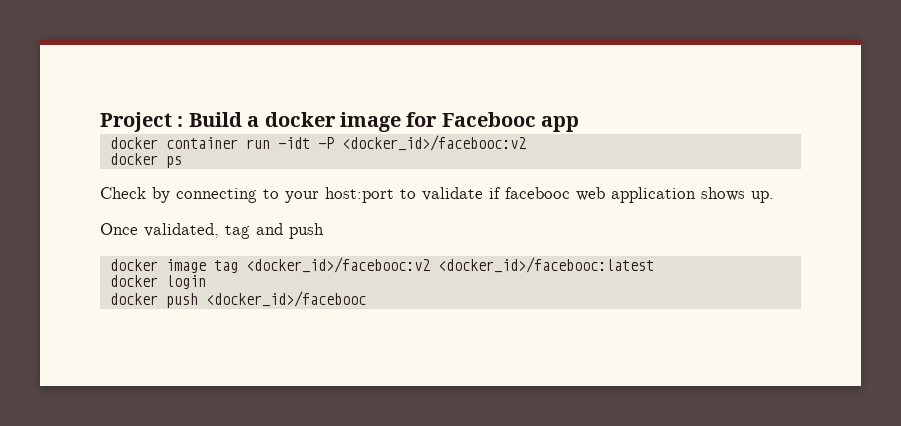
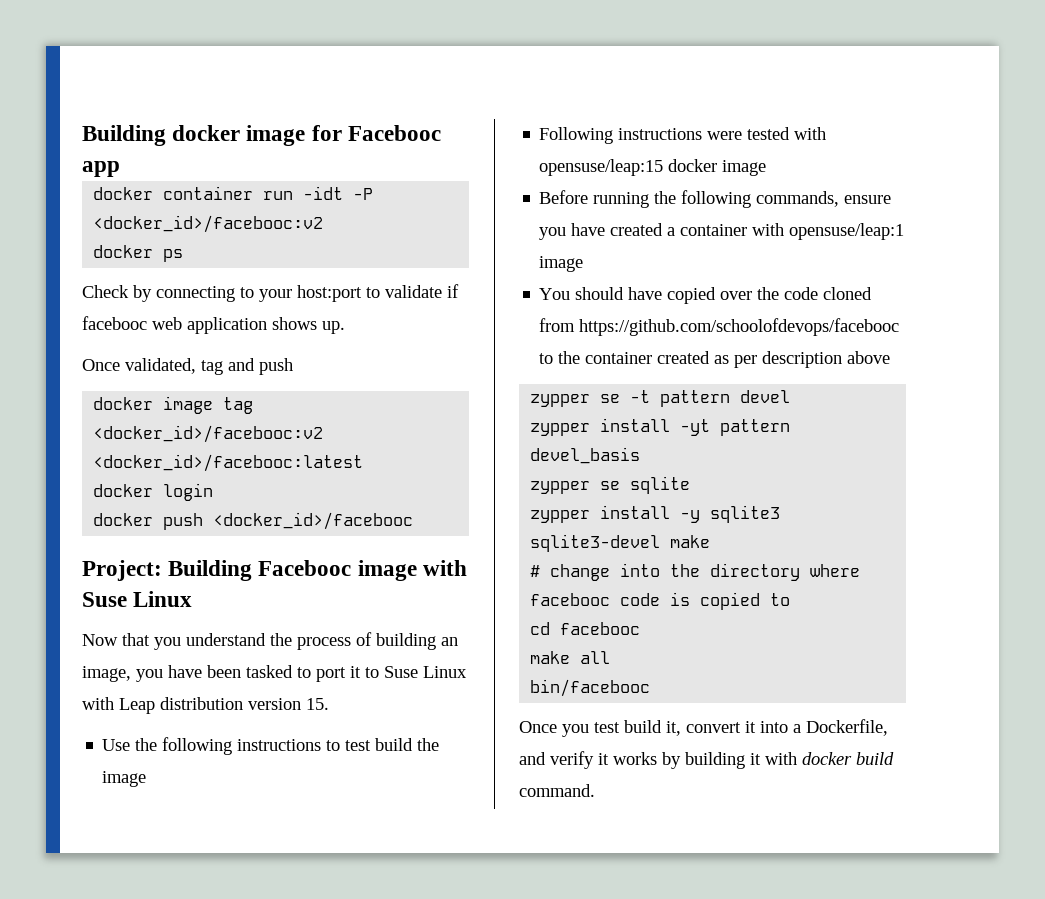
- Project : Build a docker image for Facebooc app
+ Building docker image for Facebooc app
+ Project: Building Facebooc image with Suse Linux
+ Now that you understand the process of building an image, you have been tasked to port it to Suse Linux with Leap distribution version 15.
+ Use the following instructions to test build the image
+ Following instructions were tested with opensuse/leap:15 docker image
+ Before running the following commands, ensure you have created a container with opensuse/leap:1 image
+ You should have copied over the code cloned from https://github.com/schoolofdevops/facebooc to the container created as per description above
+ zypper se -t pattern devel
+ zypper install -yt pattern devel_basis
+ zypper se sqlite
+ zypper install -y sqlite3 sqlite3-devel make
+ # change into the directory where facebooc code is copied to
+ cd facebooc
+ make all
+ bin/facebooc
+ Once you test build it, convert it into a Dockerfile, and verify it works by building it with docker build command.

